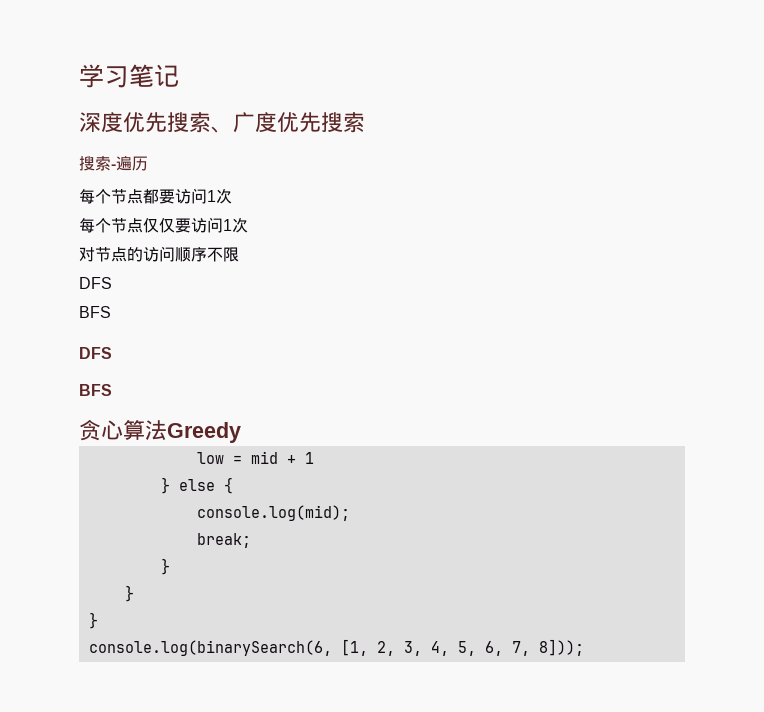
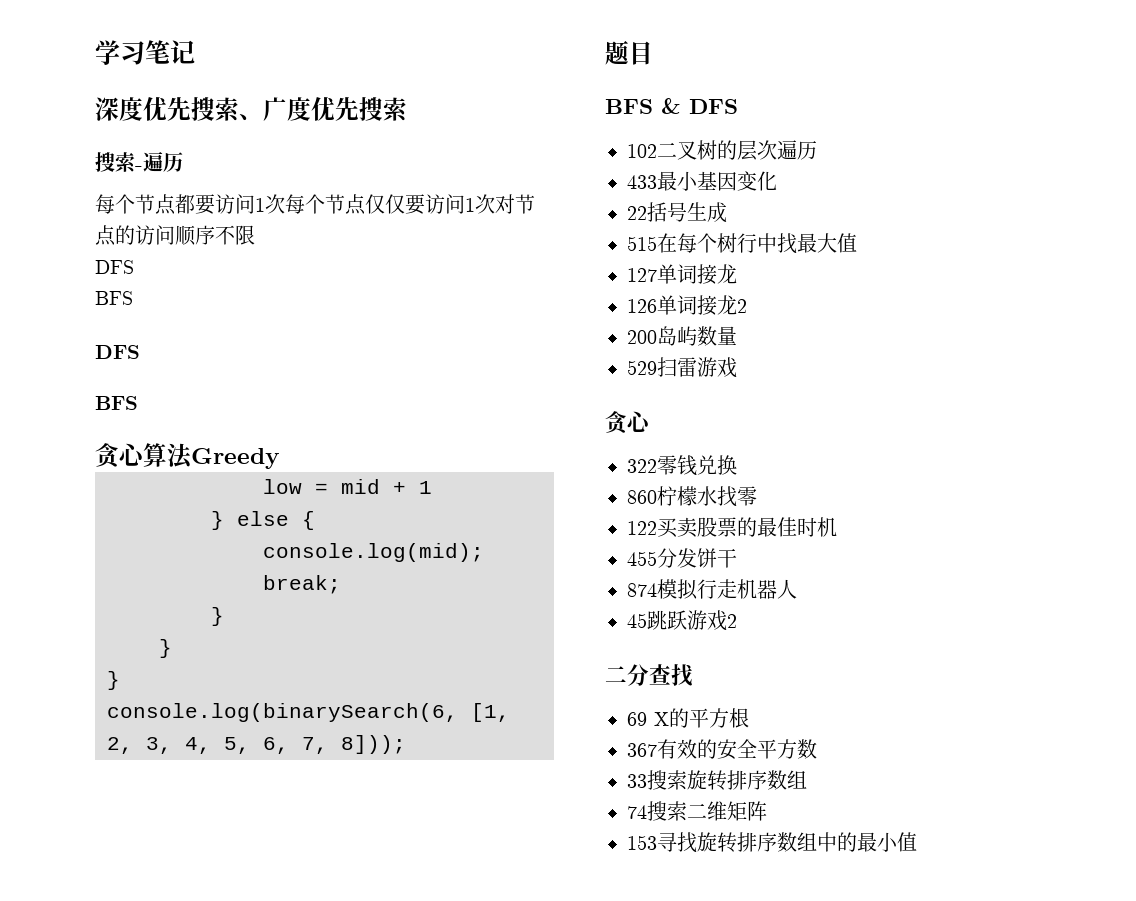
- 每个节点都要访问1次
- 每个节点仅仅要访问1次
- 对节点的访问顺序不限
+ 每个节点都要访问1次每个节点仅仅要访问1次对节点的访问顺序不限
+ 题目
+ BFS & DFS
+ 102二叉树的层次遍历
+ 433最小基因变化
+ 22括号生成
+ 515在每个树行中找最大值
+ 127单词接龙
+ 126单词接龙2
+ 200岛屿数量
+ 529扫雷游戏
+ 贪心
+ 322零钱兑换
+ 860柠檬水找零
+ 122买卖股票的最佳时机
+ 455分发饼干
+ 874模拟行走机器人
+ 45跳跃游戏2
+ 二分查找
+ 69 X的平方根
+ 367有效的安全平方数
+ 33搜索旋转排序数组
+ 74搜索二维矩阵
+ 153寻找旋转排序数组中的最小值

